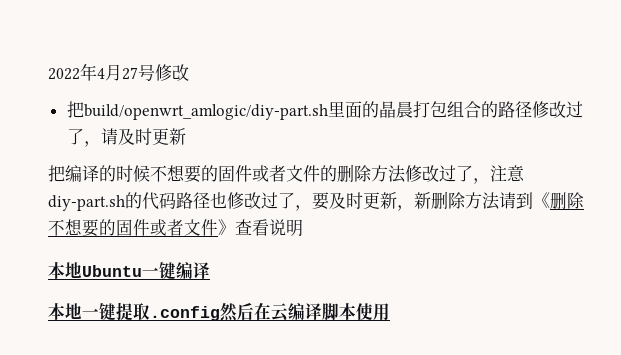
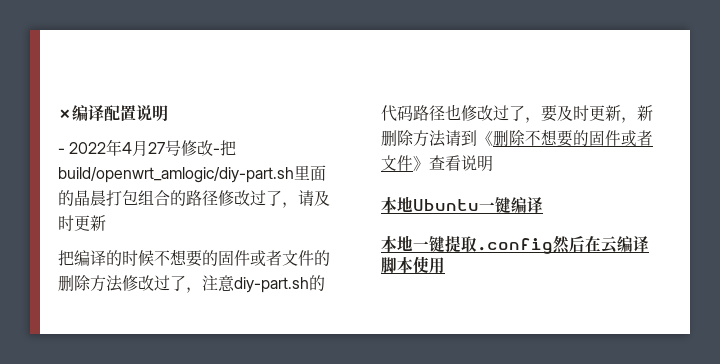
- 2022年4月27号修改
- 把build/openwrt_amlogic/diy-part.sh里面的晶晨打包组合的路径修改过了，请及时更新
+ ✗编译配置说明
+ - 2022年4月27号修改-把build/openwrt_amlogic/diy-part.sh里面的晶晨打包组合的路径修改过了，请及时更新

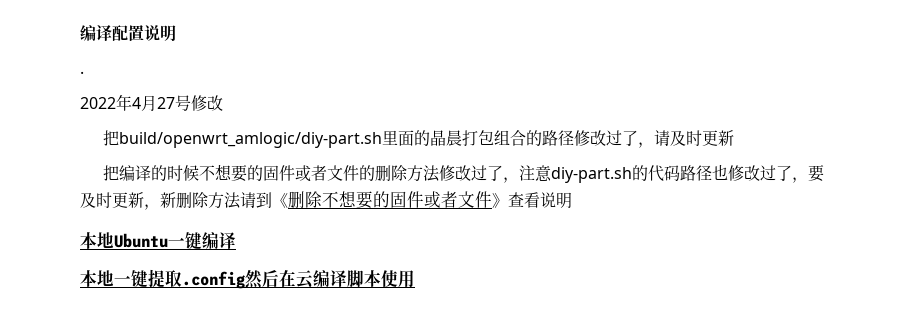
- ✗编译配置说明
+ 编译配置说明
- - 2022年4月27号修改-把build/openwrt_amlogic/diy-part.sh里面的晶晨打包组合的路径修改过了，请及时更新
+ .
+ 2022年4月27号修改
+ 把build/openwrt_amlogic/diy-part.sh里面的晶晨打包组合的路径修改过了，请及时更新

